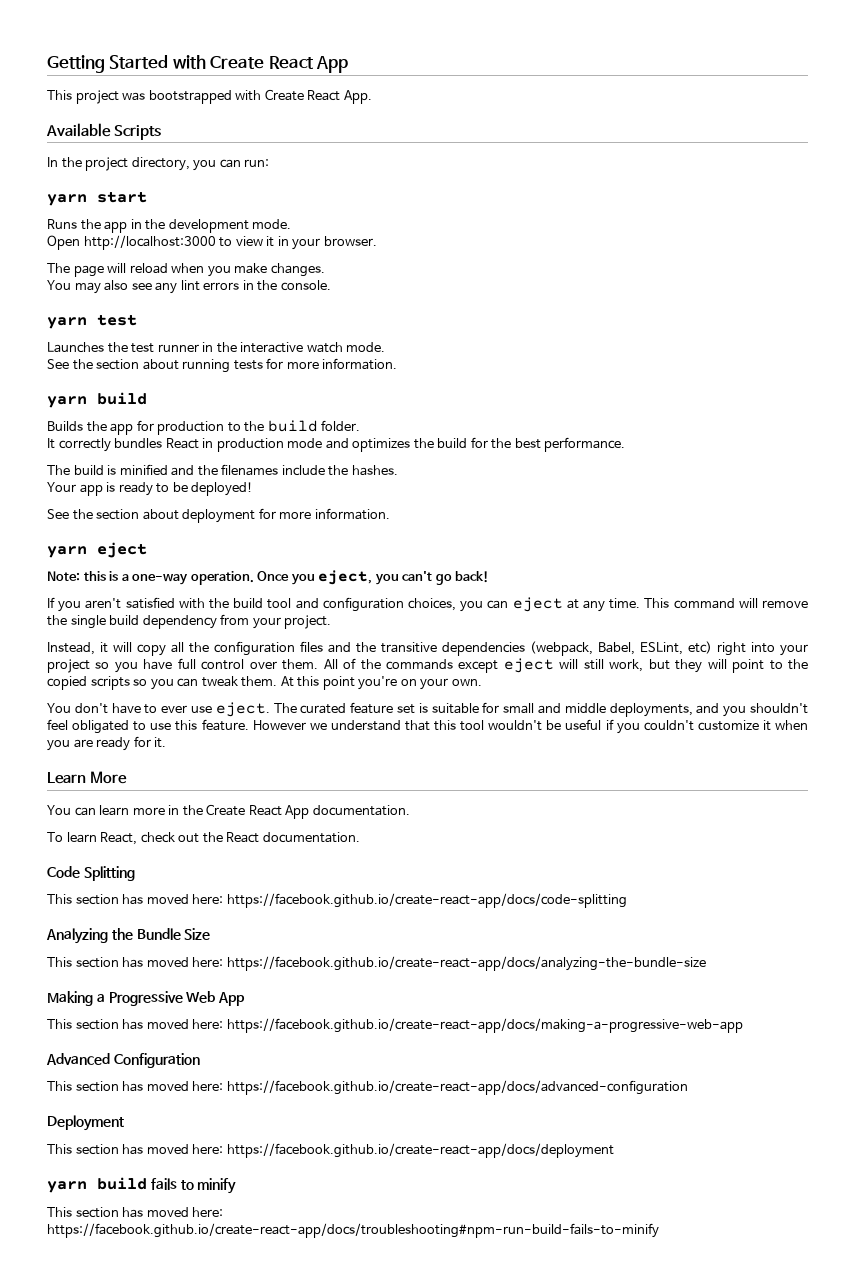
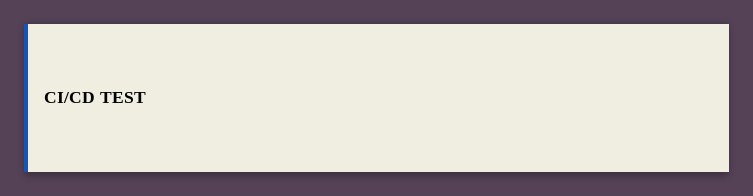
- Getting Started with Create React App
- This project was bootstrapped with Create React App.
- Available Scripts
- In the project directory, you can run:
- yarn start
- Runs the app in the development mode.
- Open http://localhost:3000 to view it in your browser.
- The page will reload when you make changes.
- You may also see any lint errors in the console.
- yarn test
- Launches the test runner in the interactive watch mode.
- See the section about running tests for more information.
- yarn build
- Builds the app for production to the build folder.
- It correctly bundles React in production mode and optimizes the build for the best performance.
- The build is minified and the filenames include the hashes.
- Your app is ready to be deployed!
- See the section about deployment for more information.
- yarn eject
- Note: this is a one-way operation. Once you eject, you can't go back!
- If you aren't satisfied with the build tool and configuration choices, you can eject at any time. This command will remove the single build dependency from your project.
- Instead, it will copy all the configuration files and the transitive dependencies (webpack, Babel, ESLint, etc) right into your project so you have full control over them. All of the commands except eject will still work, but they will point to the copied scripts so you can tweak them. At this point you're on your own.
- You don't have to ever use eject. The curated feature set is suitable for small and middle deployments, and you shouldn't feel obligated to use this feature. However we understand that this tool wouldn't be useful if you couldn't customize it when you are ready for it.
- Learn More
- You can learn more in the Create React App documentation.
- To learn React, check out the React documentation.
- Code Splitting
- This section has moved here: https://facebook.github.io/create-react-app/docs/code-splitting
- Analyzing the Bundle Size
- This section has moved here: https://facebook.github.io/create-react-app/docs/analyzing-the-bundle-size
- Making a Progressive Web App
- This section has moved here: https://facebook.github.io/create-react-app/docs/making-a-progressive-web-app
- Advanced Configuration
- This section has moved here: https://facebook.github.io/create-react-app/docs/advanced-configuration
- Deployment
- This section has moved here: https://facebook.github.io/create-react-app/docs/deployment
- yarn build fails to minify
- This section has moved here: https://facebook.github.io/create-react-app/docs/troubleshooting#npm-run-build-fails-to-minify
+ CI/CD TEST

